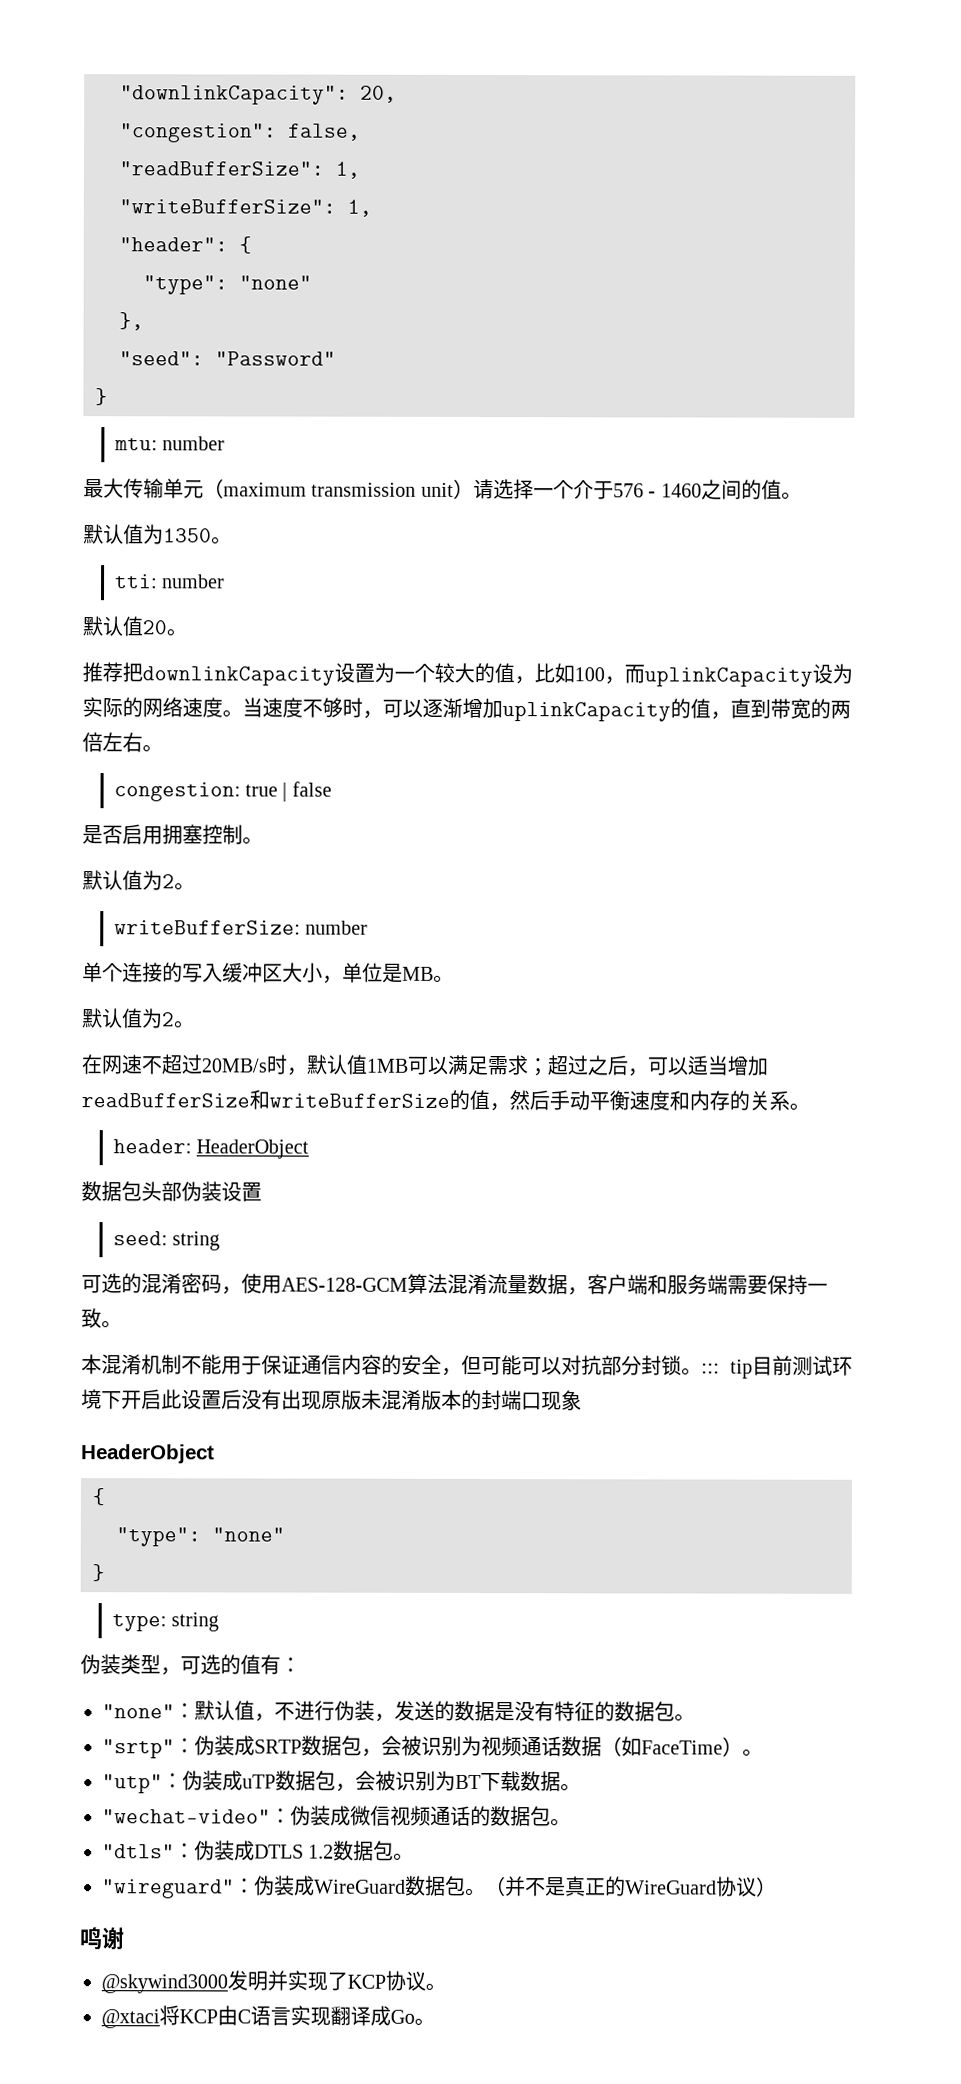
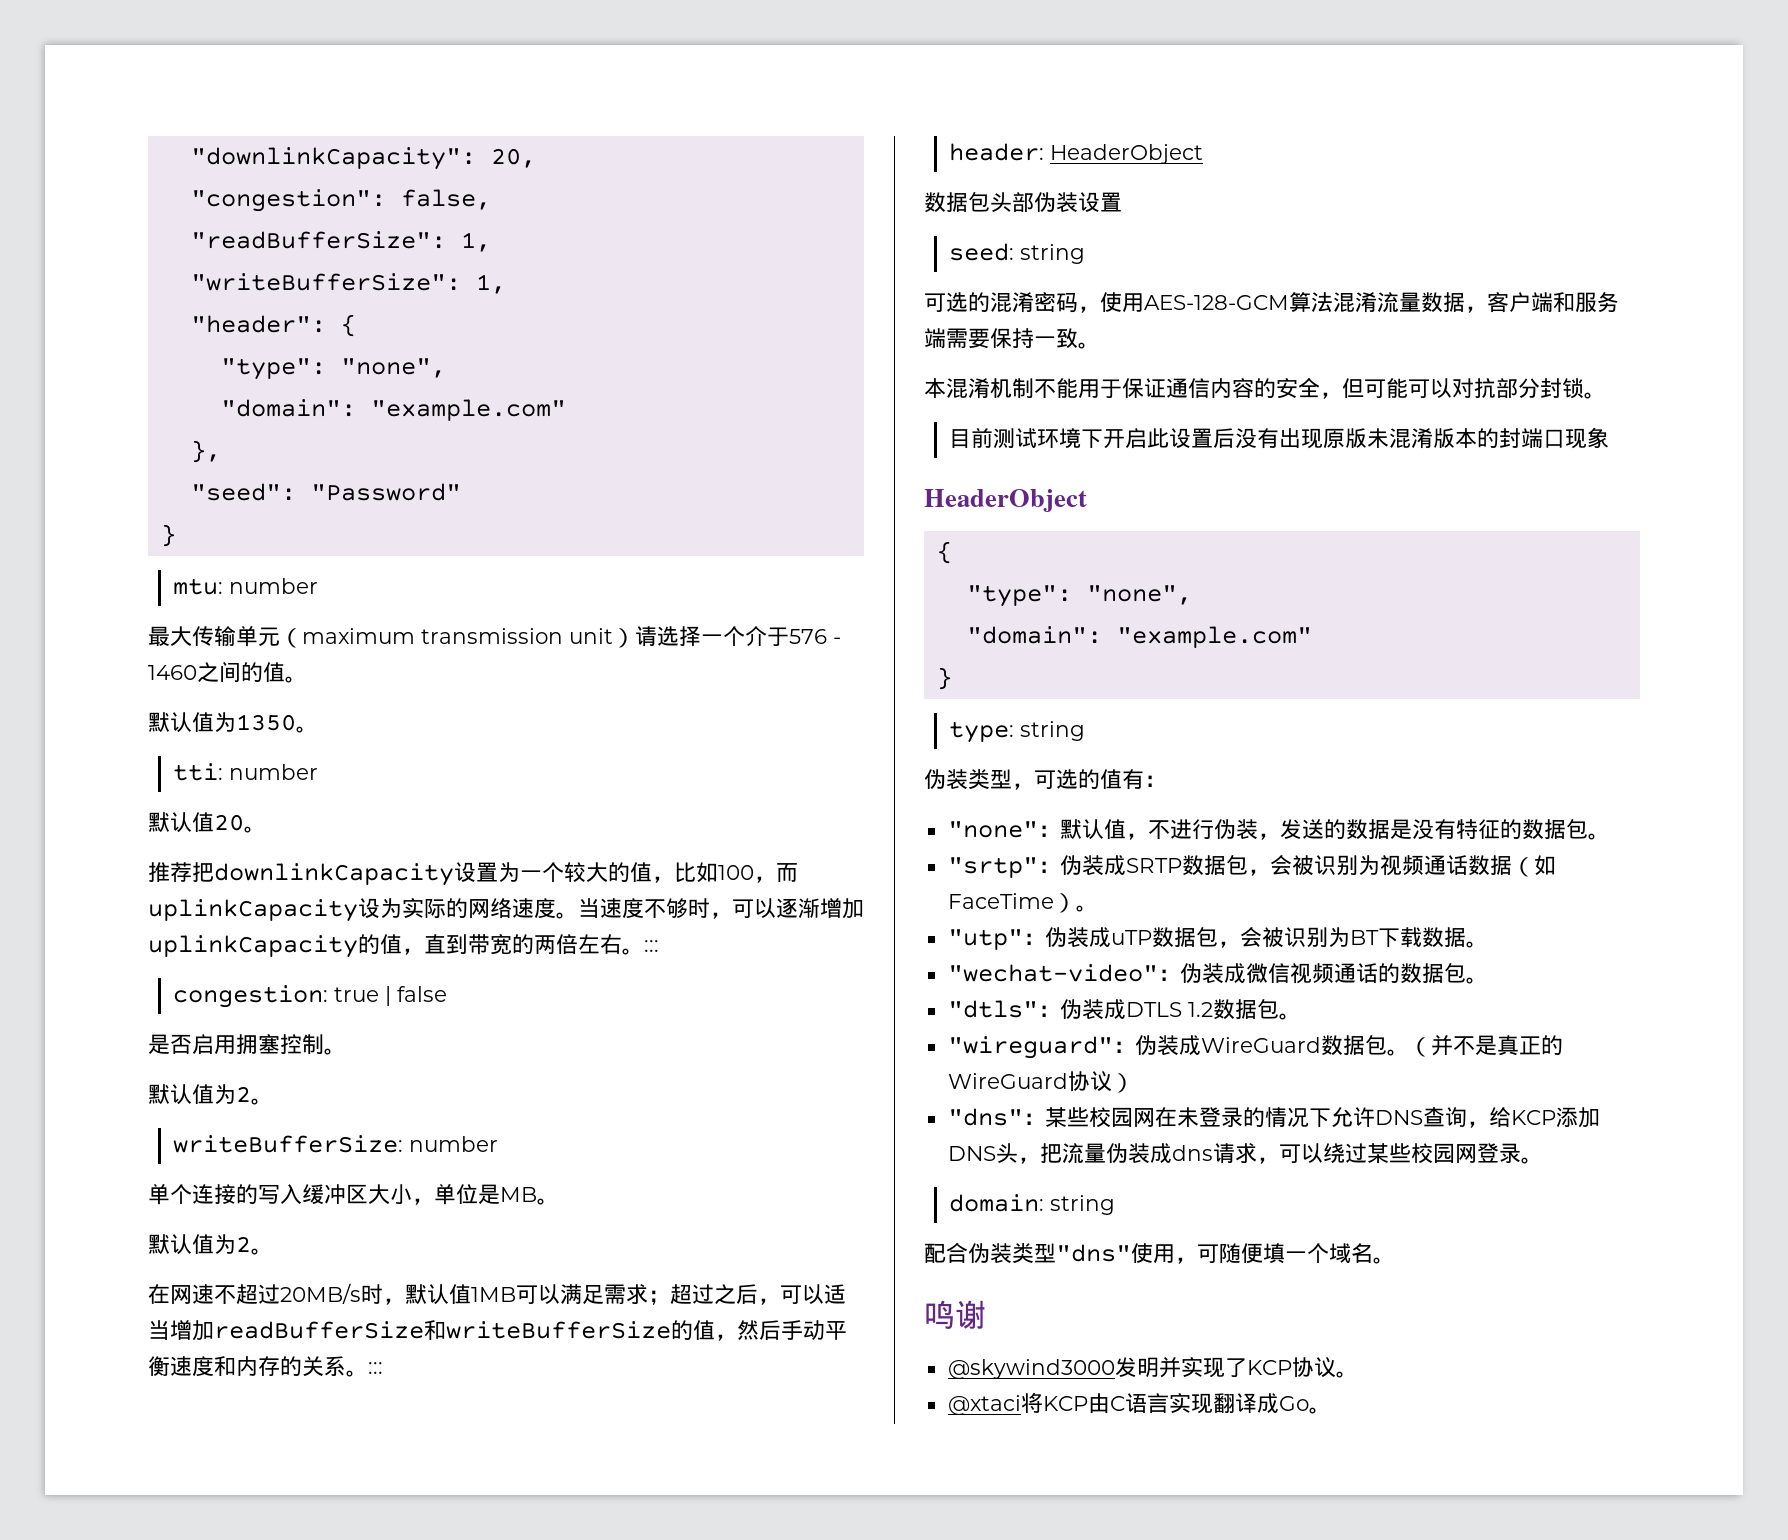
  "header": {
- "type": "none"
+ "type": "none",
+ "domain": "example.com"
- 当速度不够时，可以逐渐增加uplinkCapacity的值，直到带宽的两倍左右。
+ 当速度不够时，可以逐渐增加uplinkCapacity的值，直到带宽的两倍左右。:::
- 在网速不超过20MB/s时，默认值1MB可以满足需求；超过之后，可以适当增加readBufferSize和writeBufferSize的值，然后手动平衡速度和内存的关系。
+ 在网速不超过20MB/s时，默认值1MB可以满足需求；超过之后，可以适当增加readBufferSize和writeBufferSize的值，然后手动平衡速度和内存的关系。:::
- 本混淆机制不能用于保证通信内容的安全，但可能可以对抗部分封锁。::: tip目前测试环境下开启此设置后没有出现原版未混淆版本的封端口现象
+ 本混淆机制不能用于保证通信内容的安全，但可能可以对抗部分封锁。
+ 目前测试环境下开启此设置后没有出现原版未混淆版本的封端口现象
  HeaderObject
  {
- "type": "none"
+ "type": "none",
+ "domain": "example.com"
+ "dns"：某些校园网在未登录的情况下允许DNS查询，给KCP添加DNS头，把流量伪装成dns请求，可以绕过某些校园网登录。
+ domain: string
+ 配合伪装类型"dns"使用，可随便填一个域名。

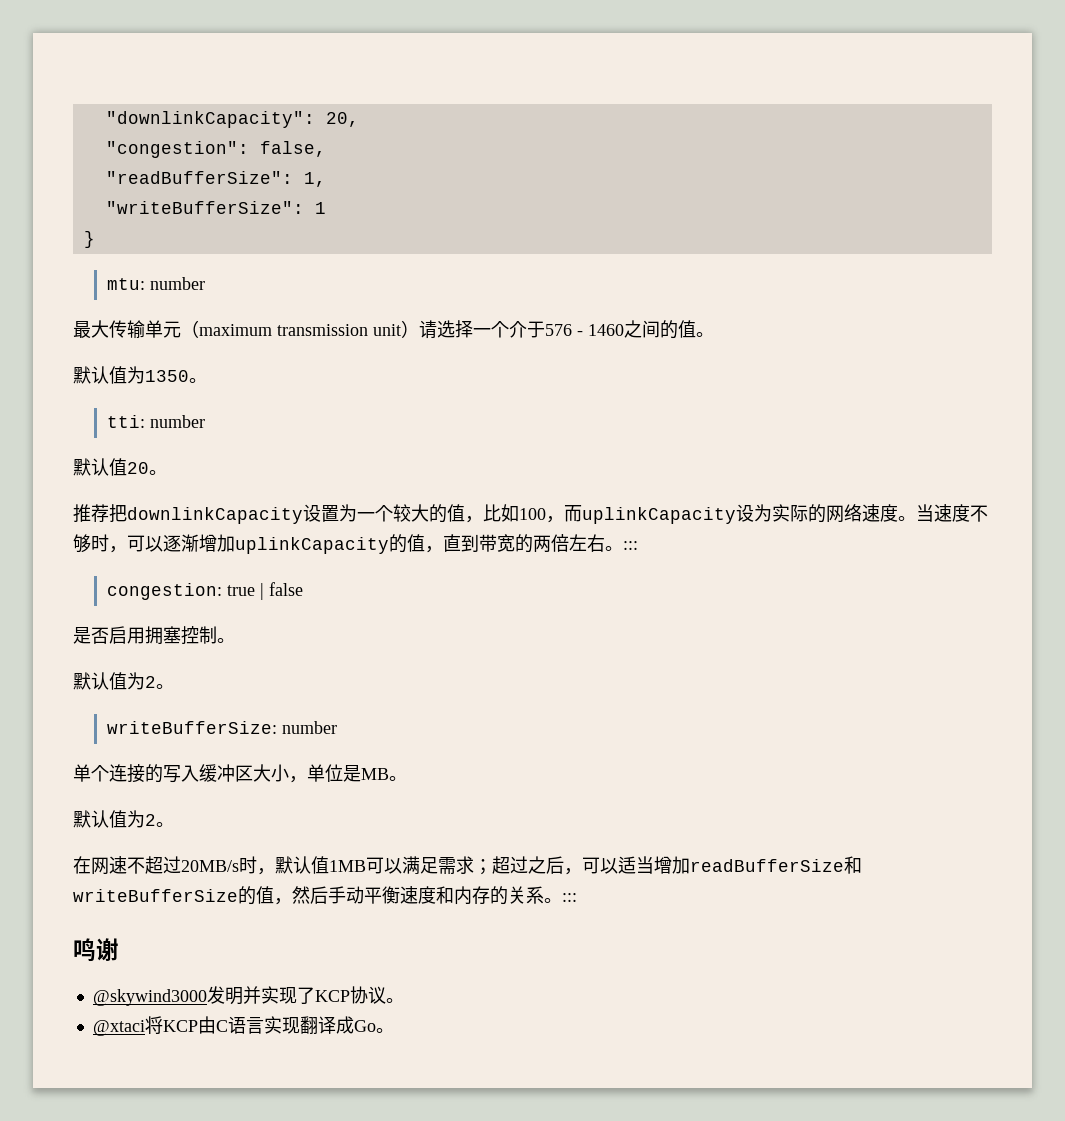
- "writeBufferSize": 1,
- "header": {
- "type": "none",
- "domain": "example.com"
- },
- "seed": "Password"
+ "writeBufferSize": 1
- header: HeaderObject
- 数据包头部伪装设置
- seed: string
- 可选的混淆密码，使用AES-128-GCM算法混淆流量数据，客户端和服务端需要保持一致。
- 本混淆机制不能用于保证通信内容的安全，但可能可以对抗部分封锁。
- 目前测试环境下开启此设置后没有出现原版未混淆版本的封端口现象
- HeaderObject
- {
- "type": "none",
- "domain": "example.com"
- }
- type: string
- 伪装类型，可选的值有：
- "none"：默认值，不进行伪装，发送的数据是没有特征的数据包。
- "srtp"：伪装成SRTP数据包，会被识别为视频通话数据（如FaceTime）。
- "utp"：伪装成uTP数据包，会被识别为BT下载数据。
- "wechat-video"：伪装成微信视频通话的数据包。
- "dtls"：伪装成DTLS 1.2数据包。
- "wireguard"：伪装成WireGuard数据包。（并不是真正的WireGuard协议）
- "dns"：某些校园网在未登录的情况下允许DNS查询，给KCP添加DNS头，把流量伪装成dns请求，可以绕过某些校园网登录。
- domain: string
- 配合伪装类型"dns"使用，可随便填一个域名。

